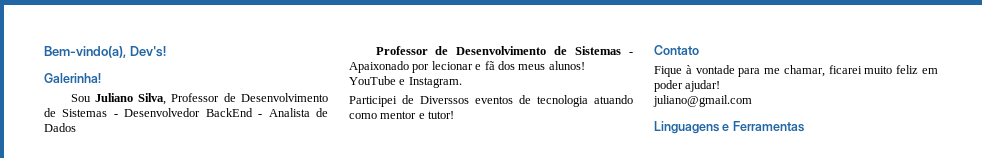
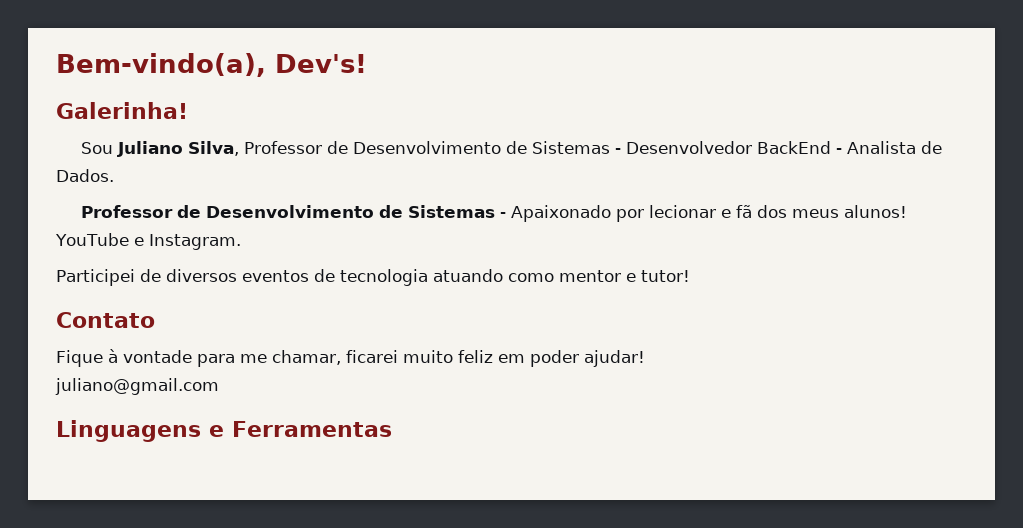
- Sou Juliano Silva, Professor de Desenvolvimento de Sistemas - Desenvolvedor BackEnd - Analista de Dados
+ Sou Juliano Silva, Professor de Desenvolvimento de Sistemas - Desenvolvedor BackEnd - Analista de Dados.
- Participei de Diverssos eventos de tecnologia atuando como mentor e tutor!
+ Participei de diversos eventos de tecnologia atuando como mentor e tutor!

